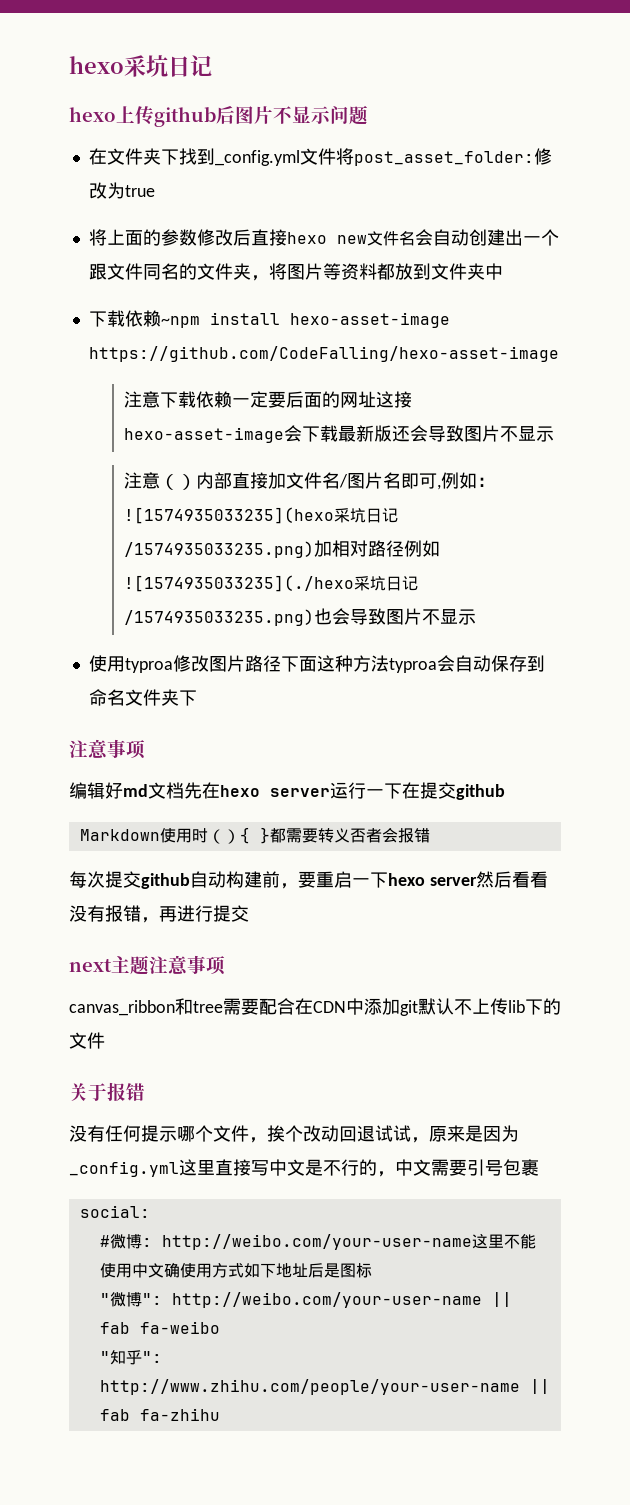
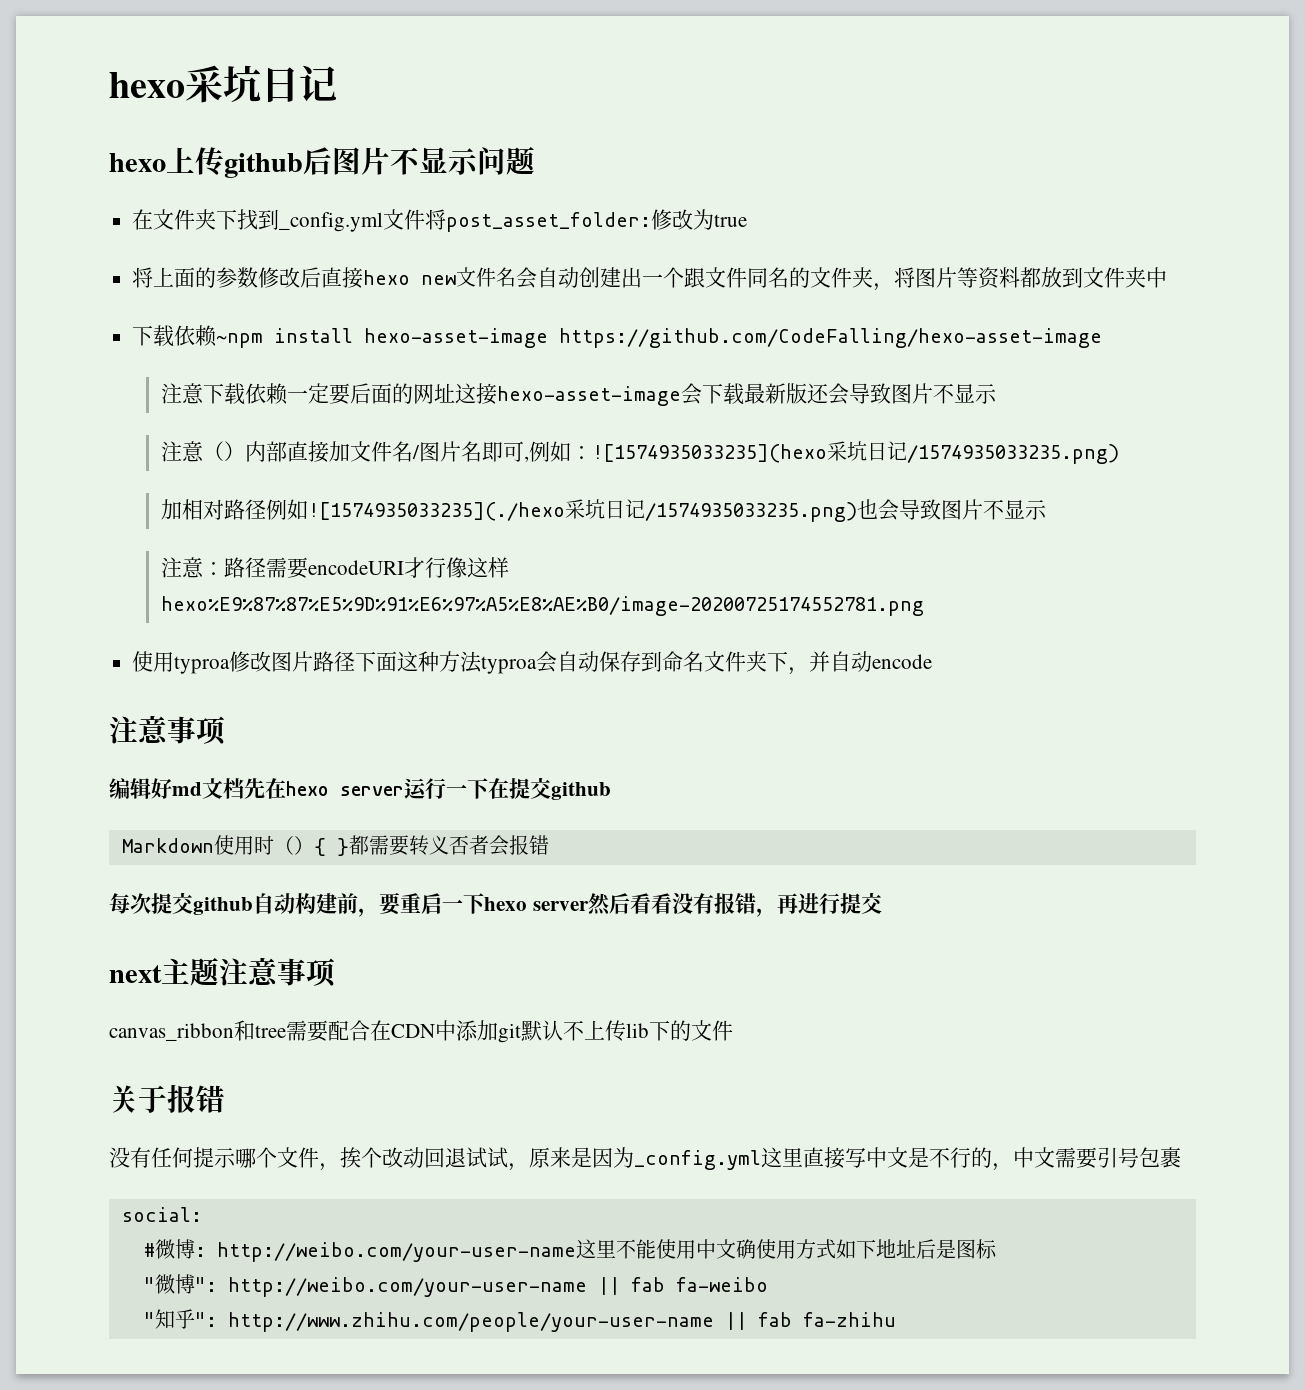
- 注意（）内部直接加文件名/图片名即可,例如：![1574935033235](hexo采坑日记/1574935033235.png)加相对路径例如![1574935033235](./hexo采坑日记/1574935033235.png)也会导致图片不显示
+ 注意（）内部直接加文件名/图片名即可,例如：![1574935033235](hexo采坑日记/1574935033235.png)
+ 加相对路径例如![1574935033235](./hexo采坑日记/1574935033235.png)也会导致图片不显示
+ 注意：路径需要encodeURI才行像这样hexo%E9%87%87%E5%9D%91%E6%97%A5%E8%AE%B0/image-20200725174552781.png
- 使用typroa修改图片路径下面这种方法typroa会自动保存到命名文件夹下
+ 使用typroa修改图片路径下面这种方法typroa会自动保存到命名文件夹下，并自动encode

